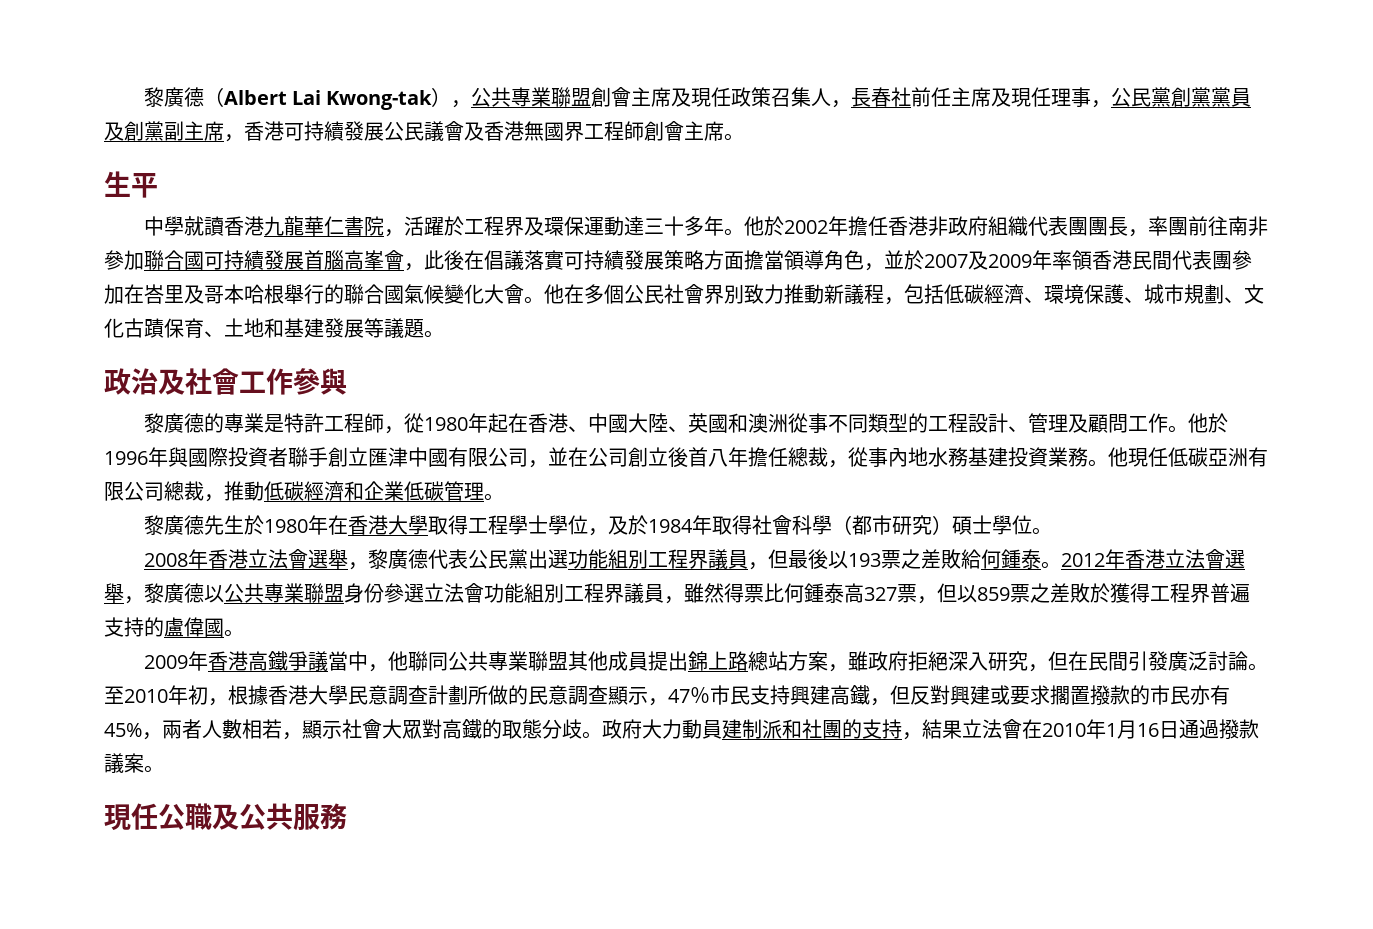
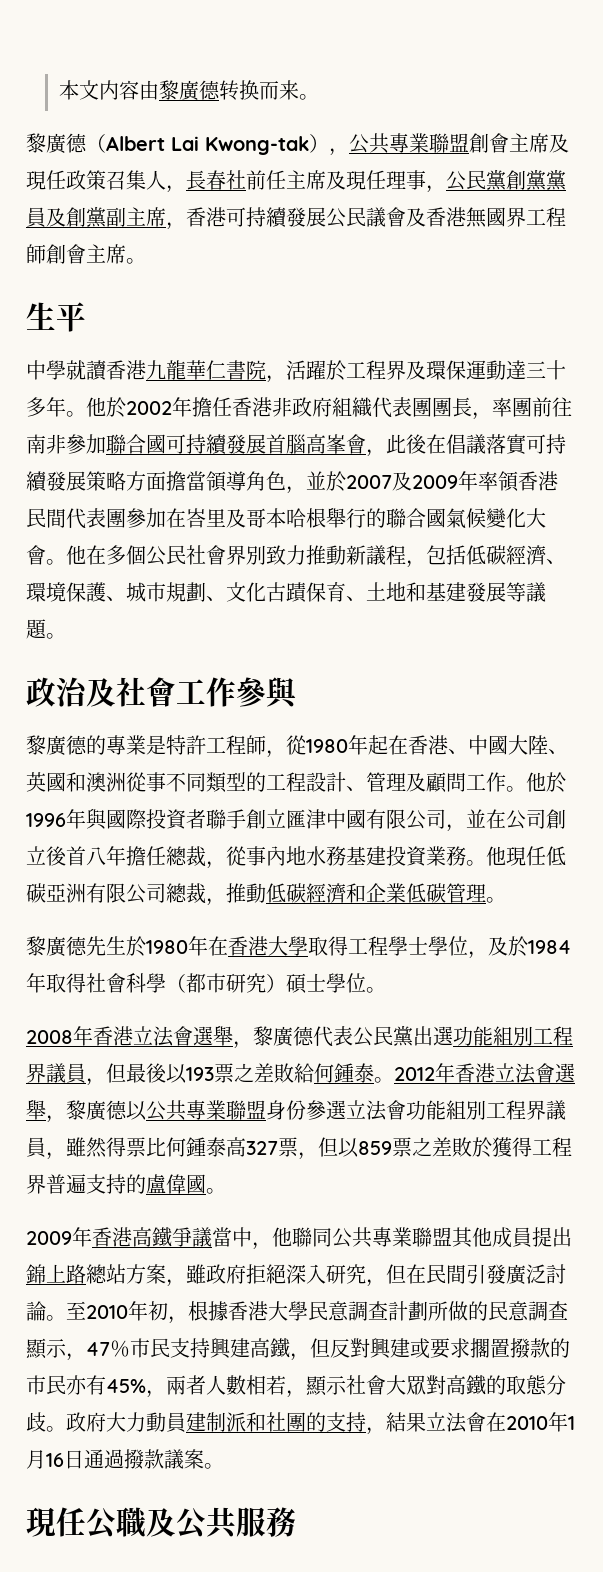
+ 本文内容由黎廣德转换而来。

